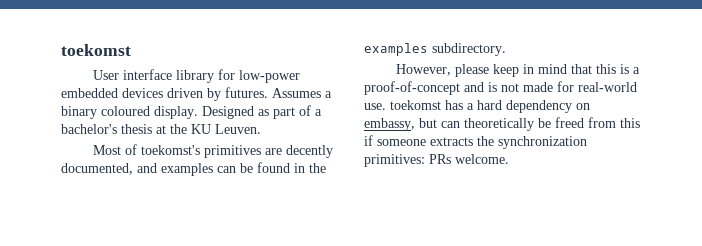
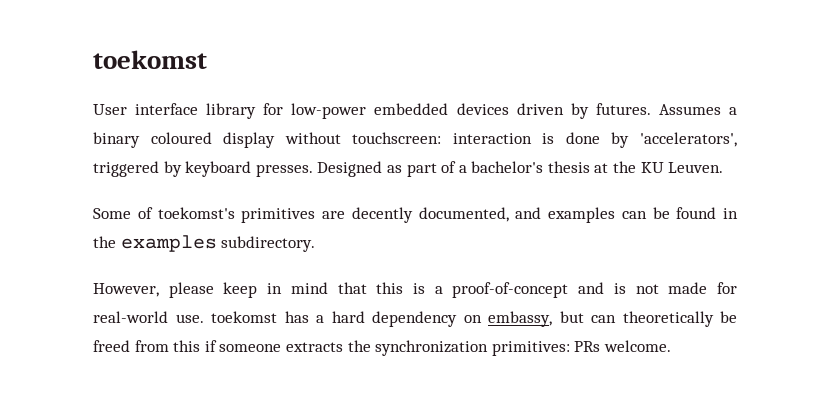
- Assumes a binary coloured display.
+ Assumes a binary coloured display without touchscreen: interaction is done by 'accelerators', triggered by keyboard presses.
- Most of toekomst's primitives are decently documented, and examples can be found in the examples subdirectory.
+ Some of toekomst's primitives are decently documented, and examples can be found in the examples subdirectory.

